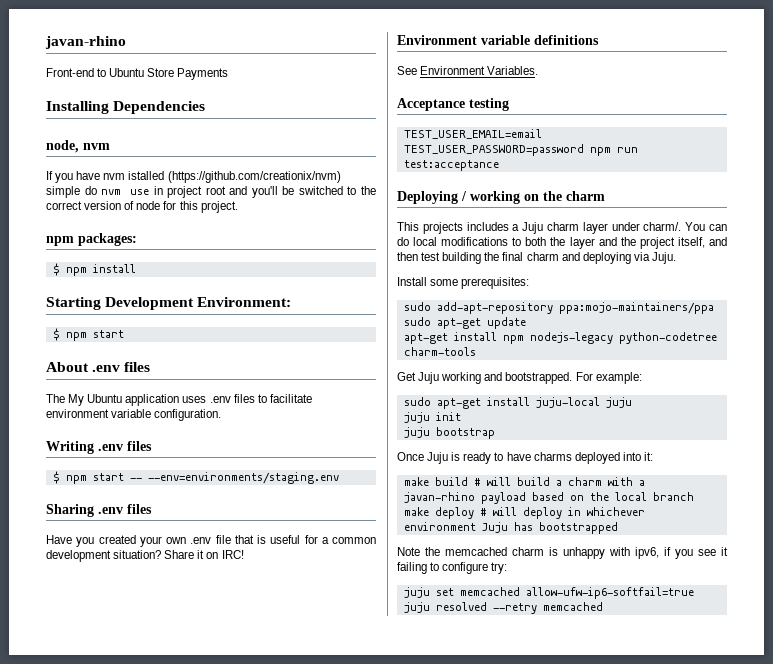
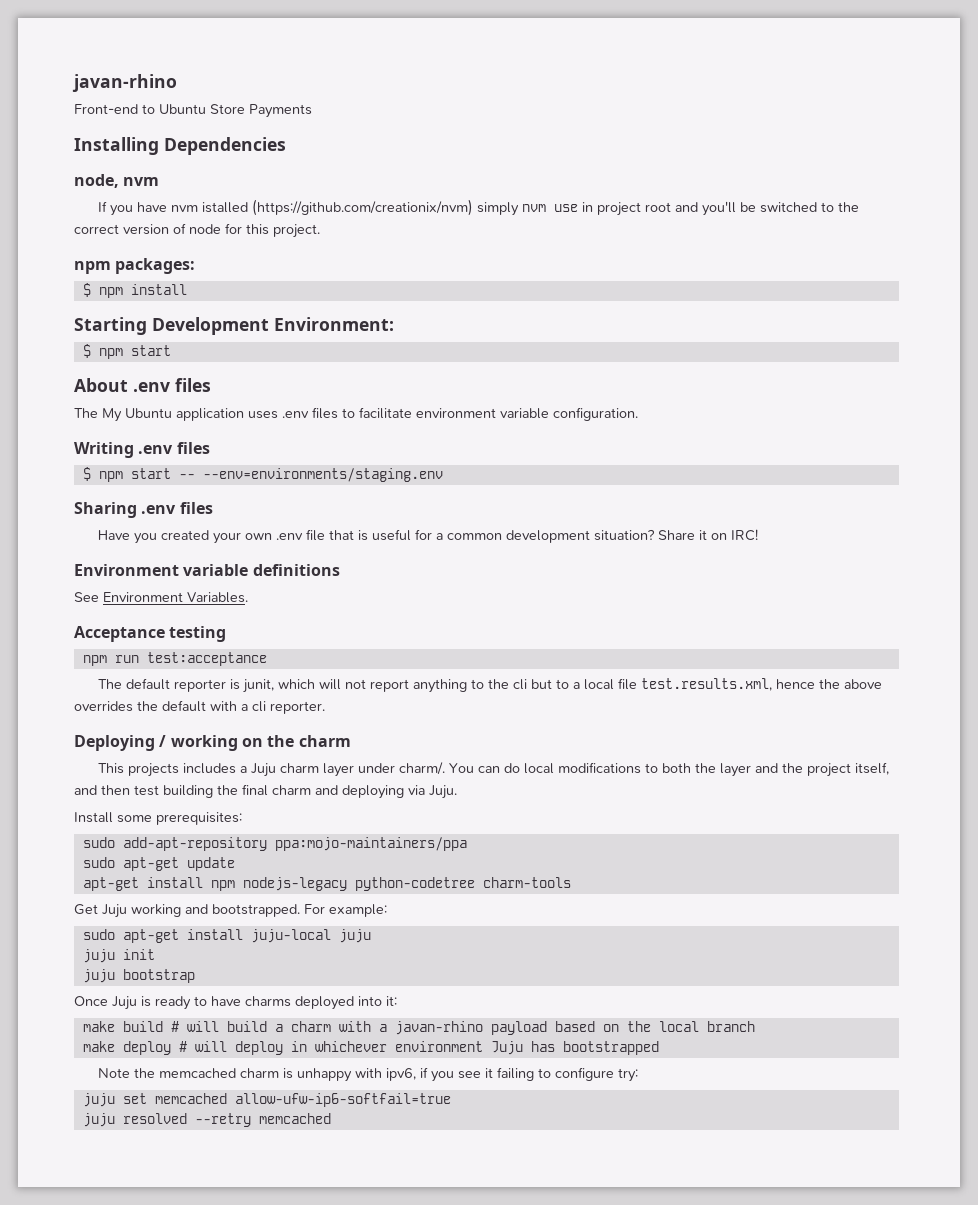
- If you have nvm istalled (https://github.com/creationix/nvm) simple do nvm use in project root and you'll be switched to the correct version of node for this project.
+ If you have nvm istalled (https://github.com/creationix/nvm) simply nvm use in project root and you'll be switched to the correct version of node for this project.
- TEST_USER_EMAIL=email TEST_USER_PASSWORD=password npm run test:acceptance
+ npm run test:acceptance
+ The default reporter is junit, which will not report anything to the cli but to a local file test.results.xml, hence the above overrides the default with a cli reporter.

